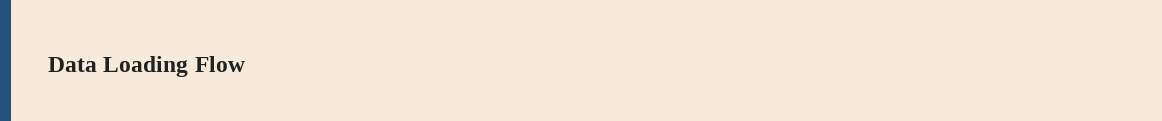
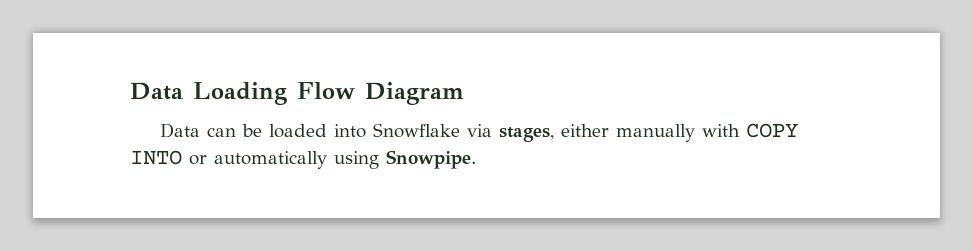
- Data Loading Flow
+ Data Loading Flow Diagram
+ Data can be loaded into Snowflake via stages, either manually with COPY INTO or automatically using Snowpipe.

